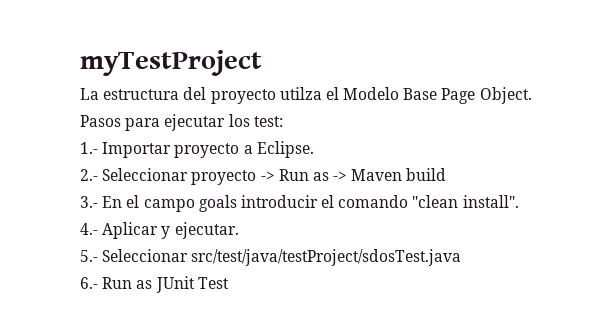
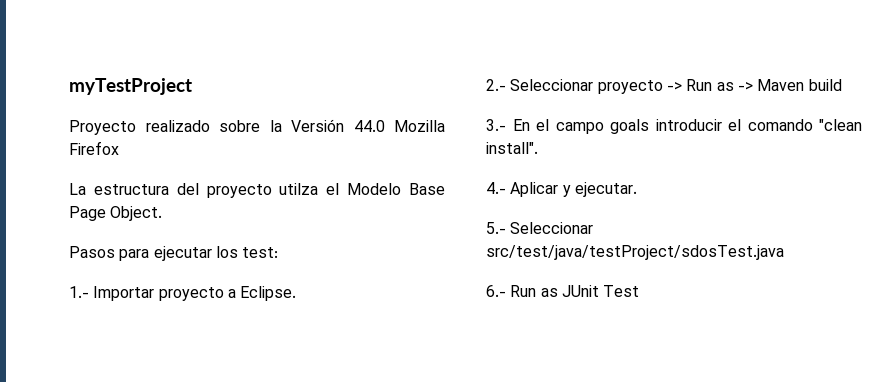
+ Proyecto realizado sobre la Versión 44.0 Mozilla Firefox

